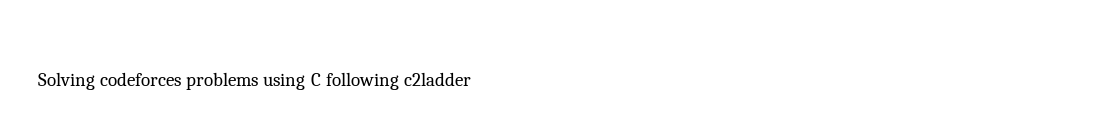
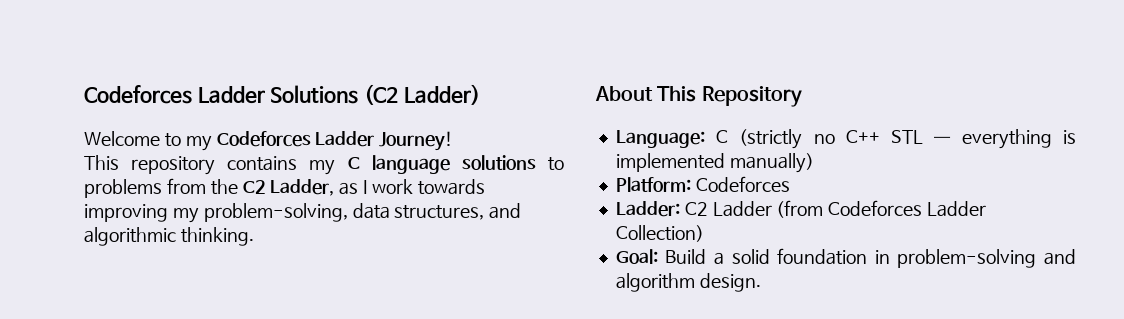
- Solving codeforces problems using C following c2ladder
+ Codeforces Ladder Solutions (C2 Ladder)
+ Welcome to my Codeforces Ladder Journey!
+ This repository contains my C language solutions to problems from the C2 Ladder, as I work towards improving my problem-solving, data structures, and algorithmic thinking.
+ About This Repository
+ Language: C (strictly no C++ STL — everything is implemented manually)
+ Platform: Codeforces
+ Ladder: C2 Ladder (from Codeforces Ladder Collection)
+ Goal: Build a solid foundation in problem-solving and algorithm design.

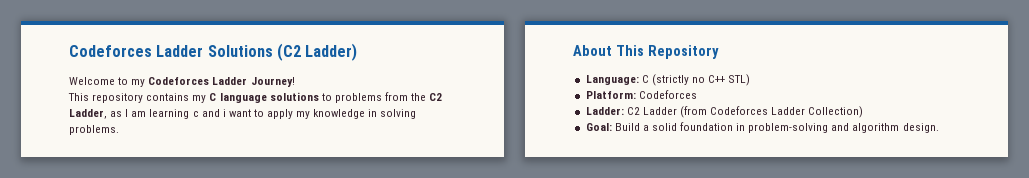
- This repository contains my C language solutions to problems from the C2 Ladder, as I work towards improving my problem-solving, data structures, and algorithmic thinking.
+ This repository contains my C language solutions to problems from the C2 Ladder, as I am learning c and i want to apply my knowledge in solving problems.
- Language: C (strictly no C++ STL — everything is implemented manually)
+ Language: C (strictly no C++ STL)

